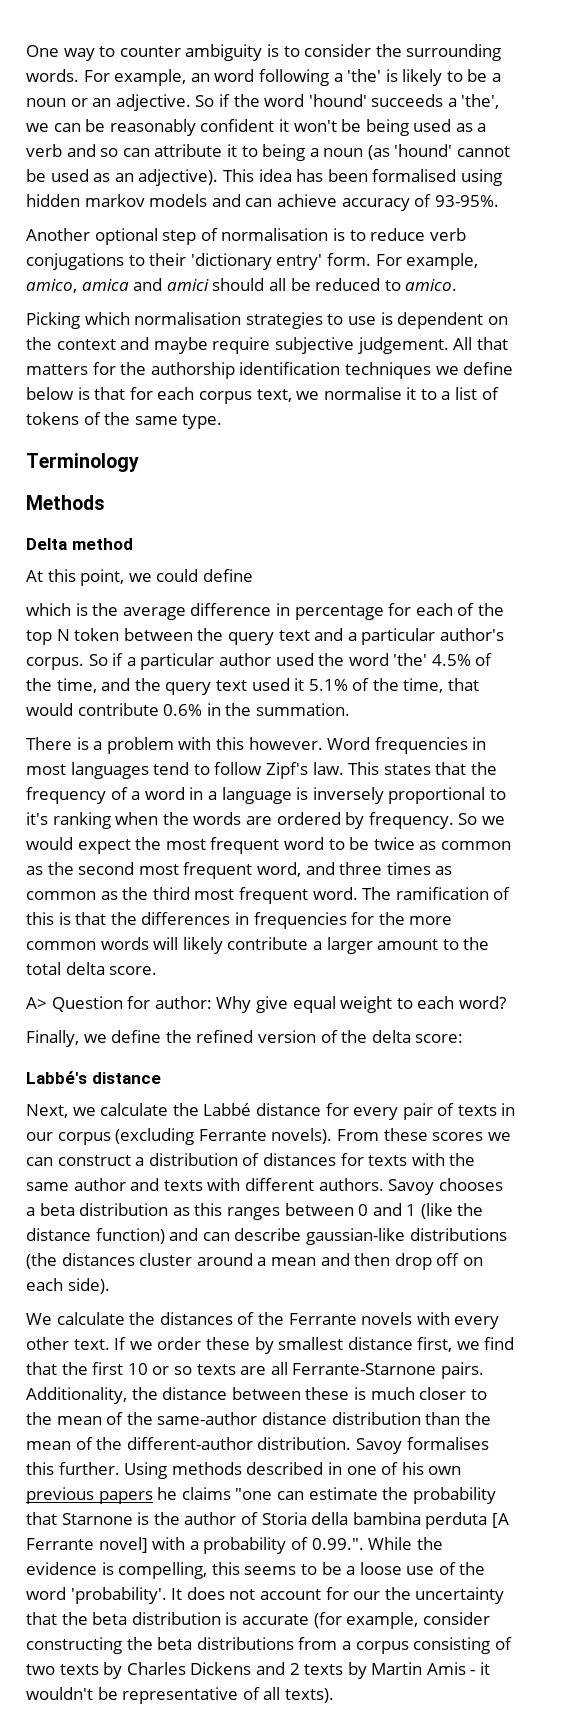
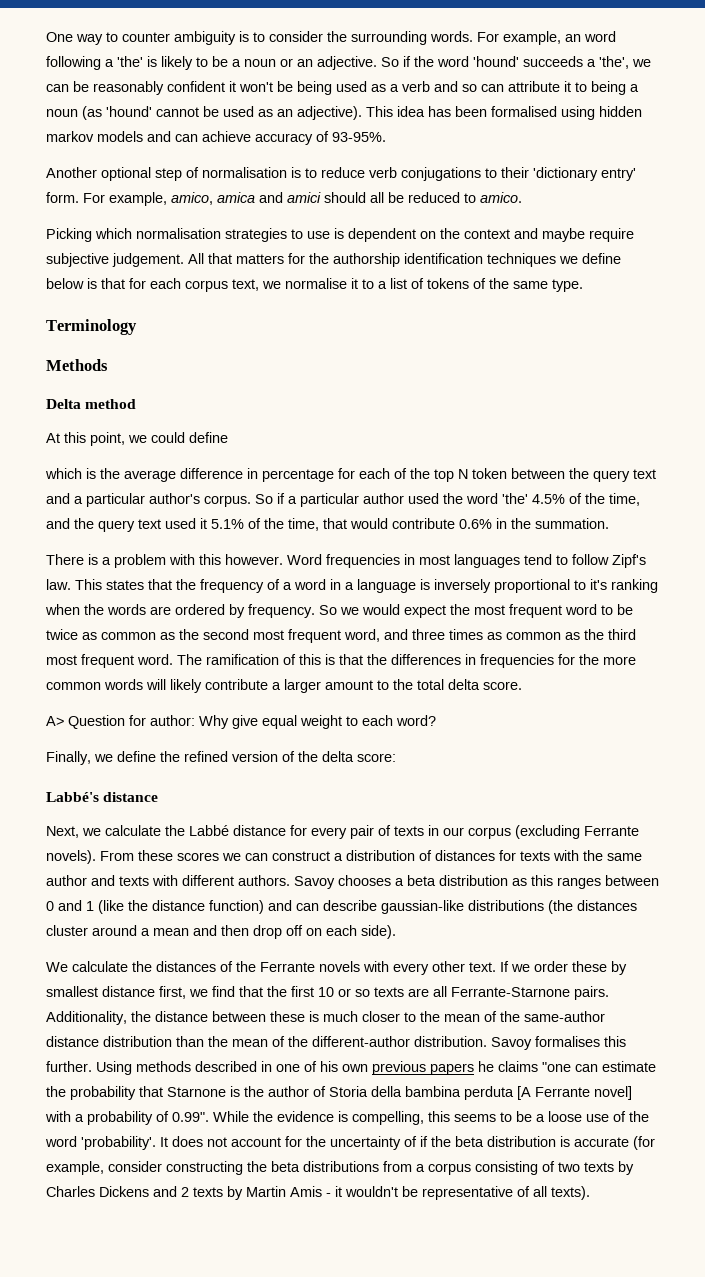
- Using methods described in one of his own previous papers he claims "one can estimate the probability that Starnone is the author of Storia della bambina perduta [A Ferrante novel] with a probability of 0.99.". While the evidence is compelling, this seems to be a loose use of the word 'probability'.
+ Using methods described in one of his own previous papers he claims "one can estimate the probability that Starnone is the author of Storia della bambina perduta [A Ferrante novel] with a probability of 0.99". While the evidence is compelling, this seems to be a loose use of the word 'probability'.
- It does not account for our the uncertainty that the beta distribution is accurate (for example, consider constructing the beta distributions from a corpus consisting of two texts by Charles Dickens and 2 texts by Martin Amis - it wouldn't be representative of all texts).
+ It does not account for the uncertainty of if the beta distribution is accurate (for example, consider constructing the beta distributions from a corpus consisting of two texts by Charles Dickens and 2 texts by Martin Amis - it wouldn't be representative of all texts).

